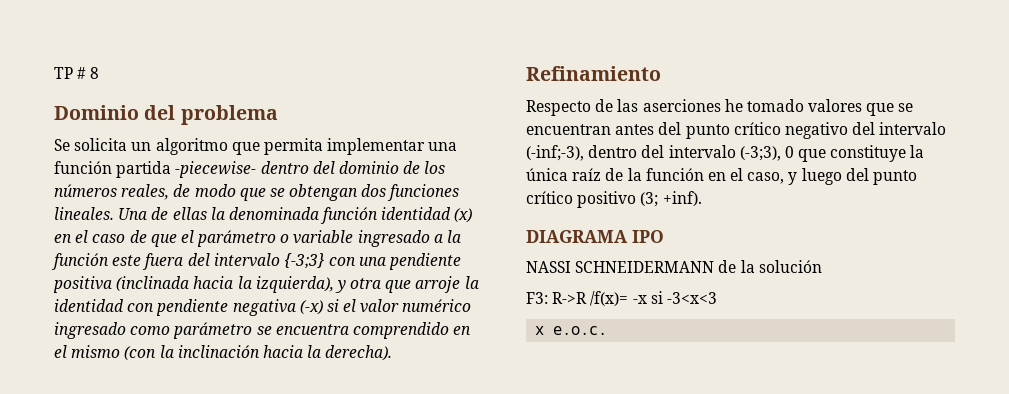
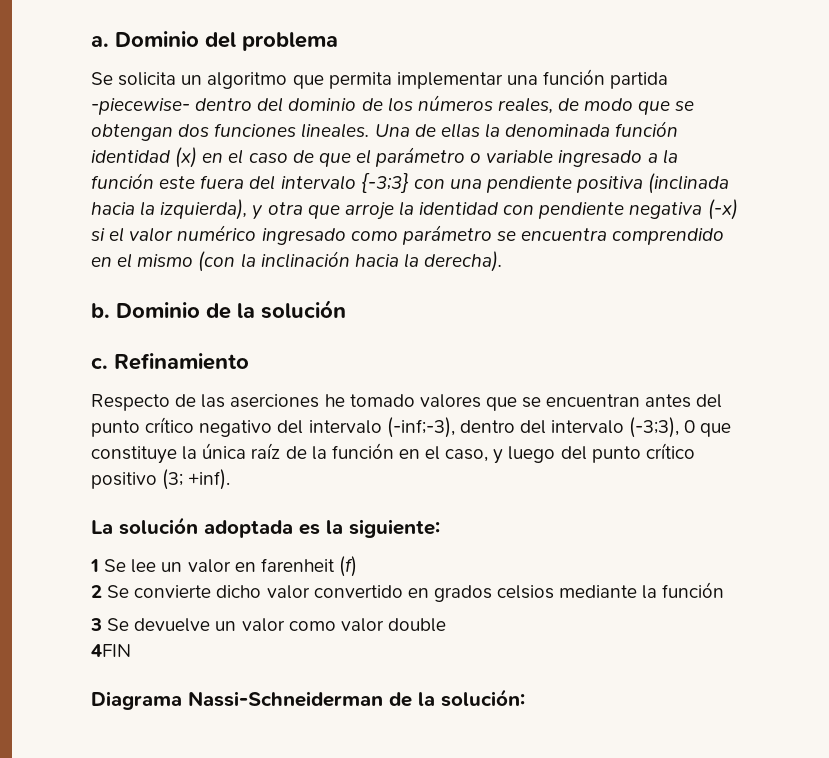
- TP # 8
- Dominio del problema
+ a. Dominio del problema
+ b. Dominio de la solución
+ c.
- DIAGRAMA IPO
- NASSI SCHNEIDERMANN de la solución
- F3: R->R /f(x)= -x si -3<x<3
- x e.o.c.
+ La solución adoptada es la siguiente:
+ 1 Se lee un valor en farenheit (f)
+ 2 Se convierte dicho valor convertido en grados celsios mediante la función
+ 3 Se devuelve un valor como valor double
+ 4FIN
+ Diagrama Nassi-Schneiderman de la solución:

